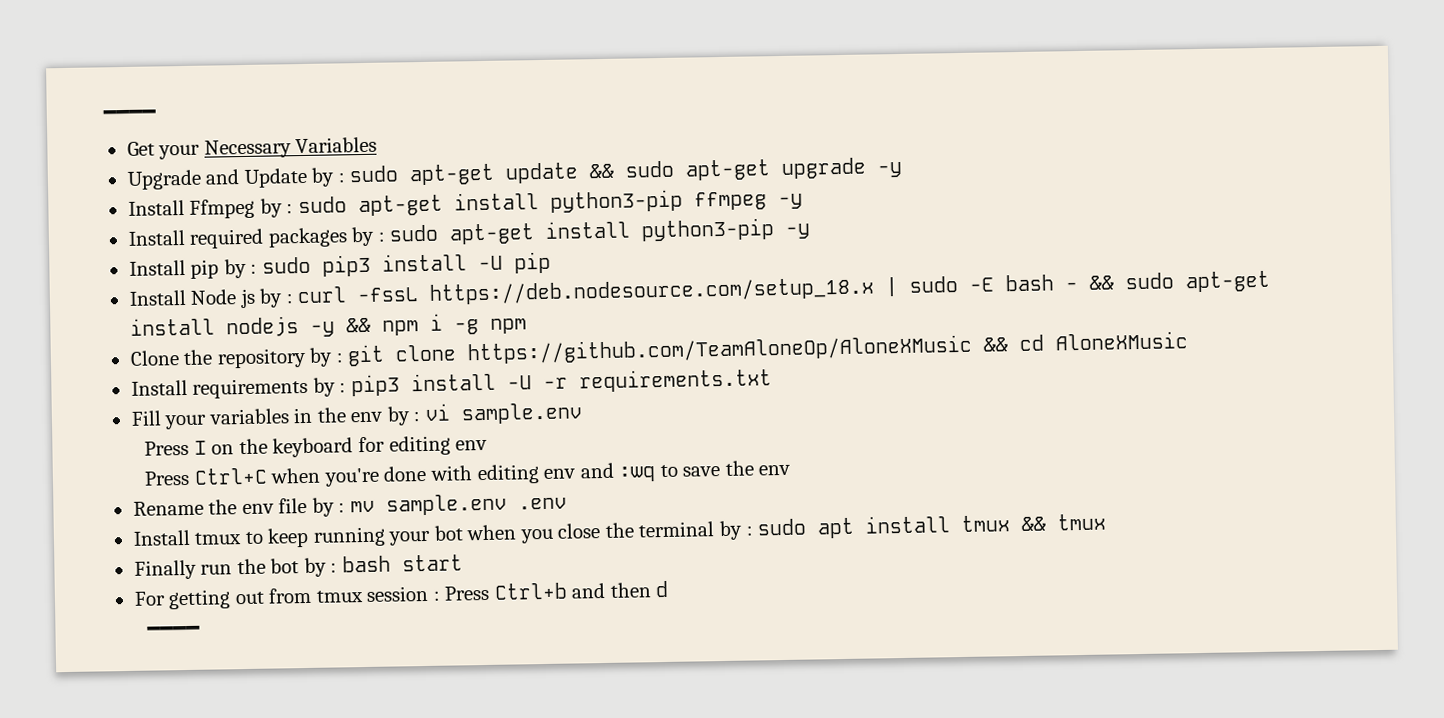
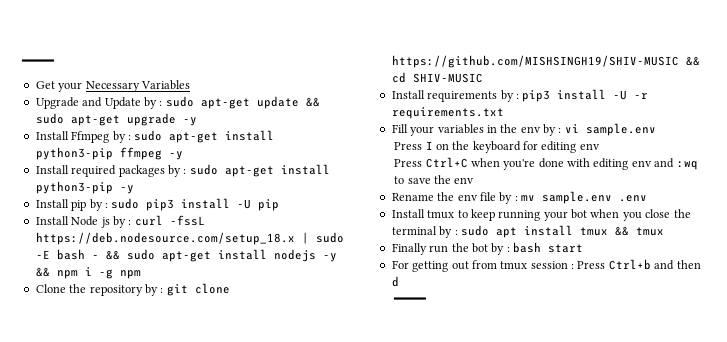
- Clone the repository by : git clone https://github.com/TeamAloneOp/AloneXMusic && cd AloneXMusic
+ Clone the repository by : git clone https://github.com/MISHSINGH19/SHIV-MUSIC && cd SHIV-MUSIC

